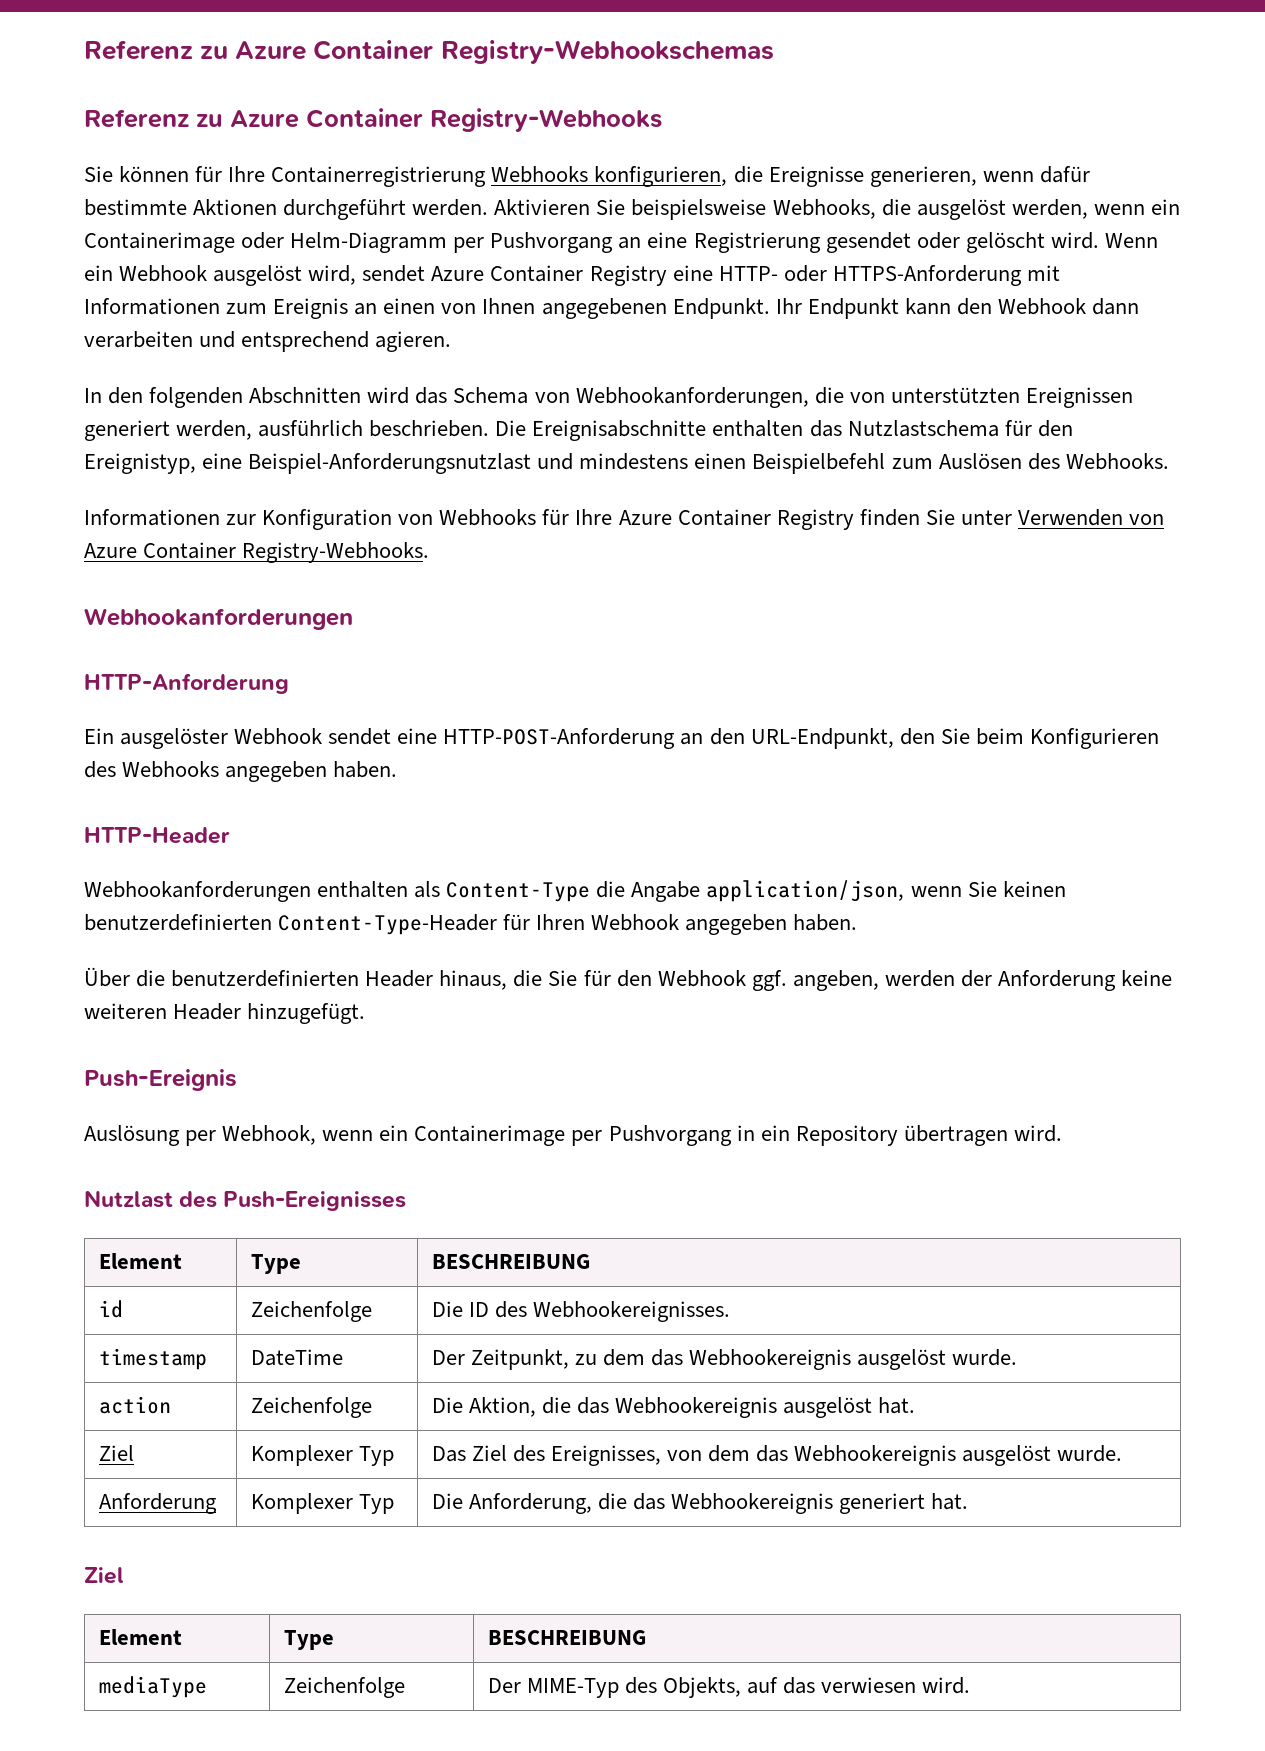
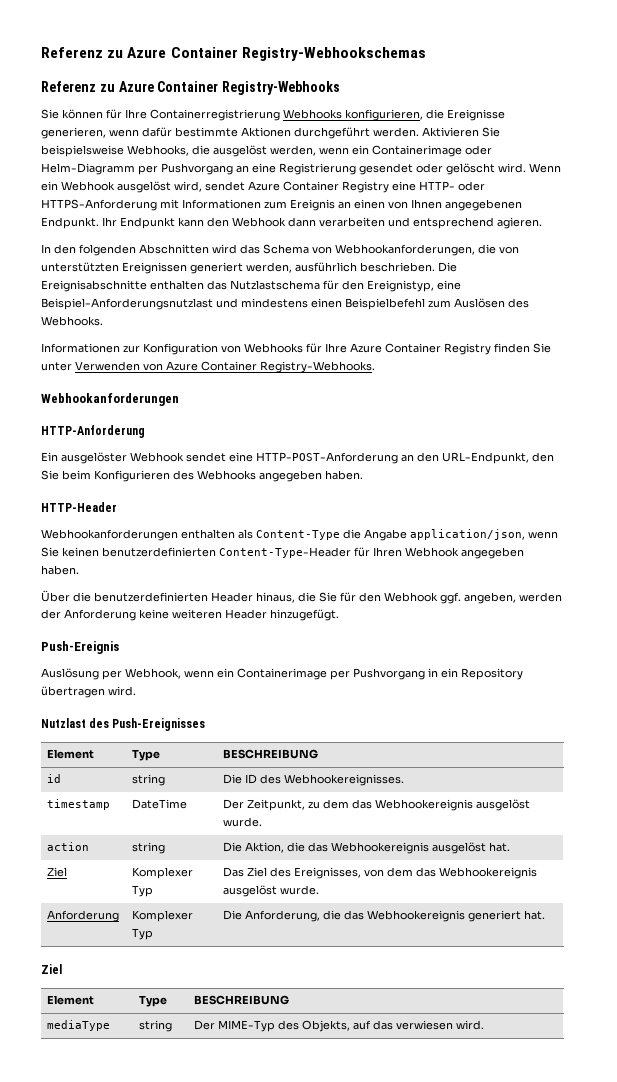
- id | Zeichenfolge | Die ID des Webhookereignisses.
+ id | string | Die ID des Webhookereignisses.
- action | Zeichenfolge | Die Aktion, die das Webhookereignis ausgelöst hat.
+ action | string | Die Aktion, die das Webhookereignis ausgelöst hat.
- mediaType | Zeichenfolge | Der MIME-Typ des Objekts, auf das verwiesen wird.
+ mediaType | string | Der MIME-Typ des Objekts, auf das verwiesen wird.

